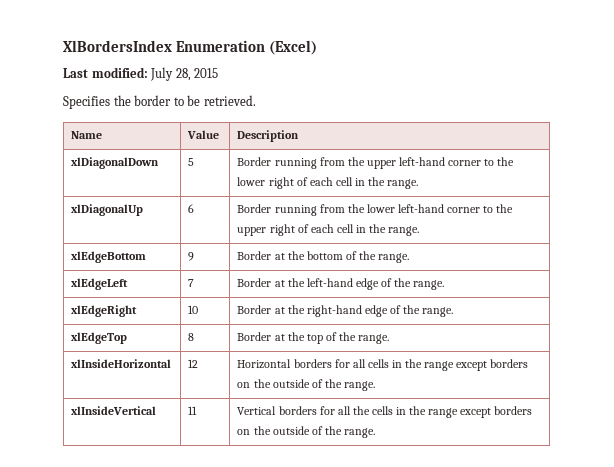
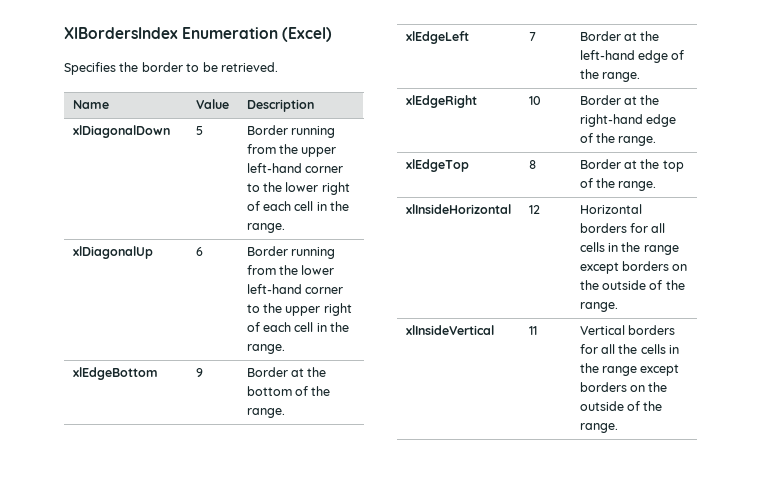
- Last modified: July 28, 2015

